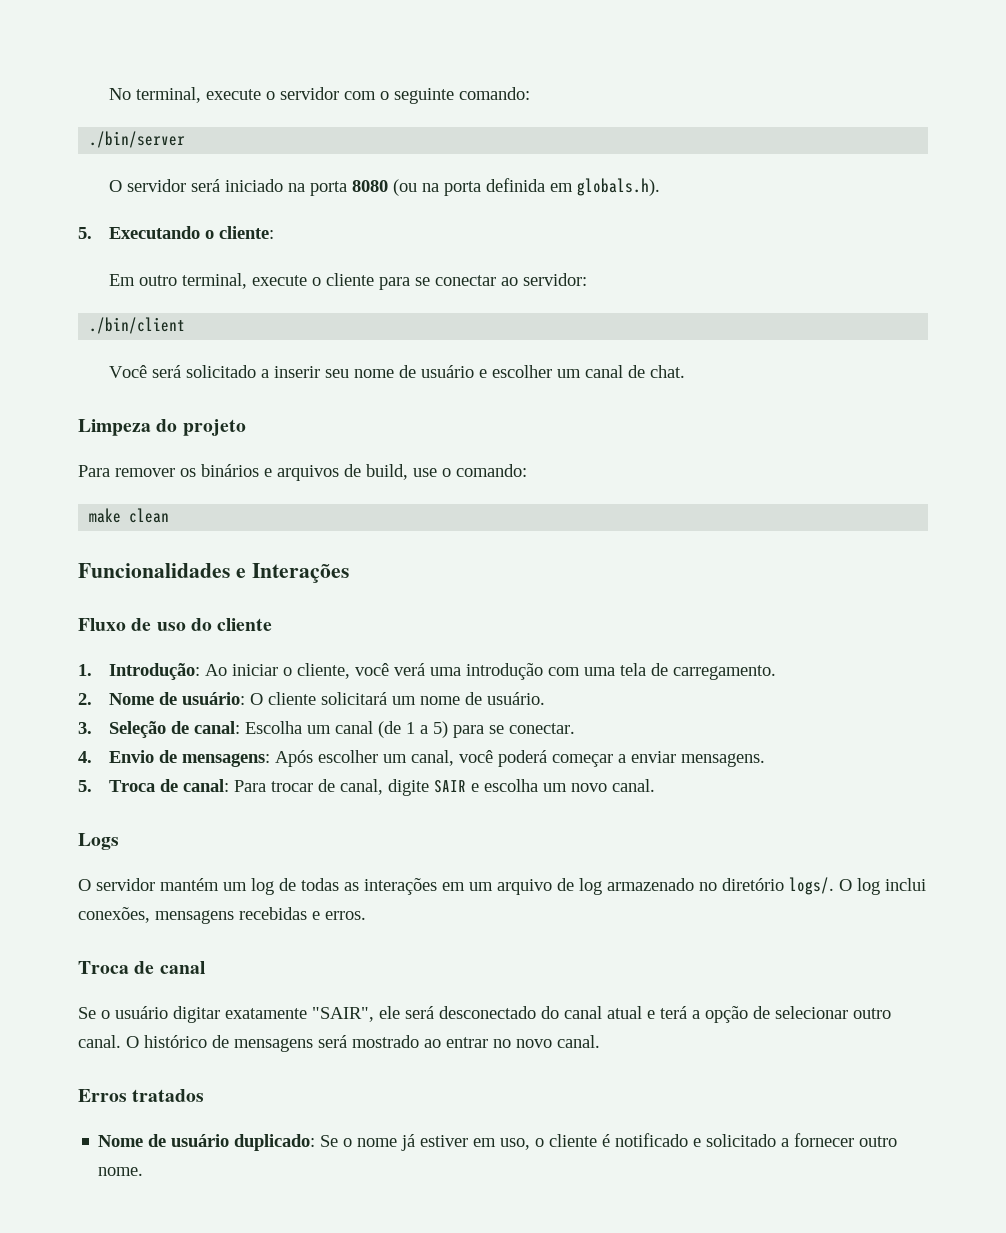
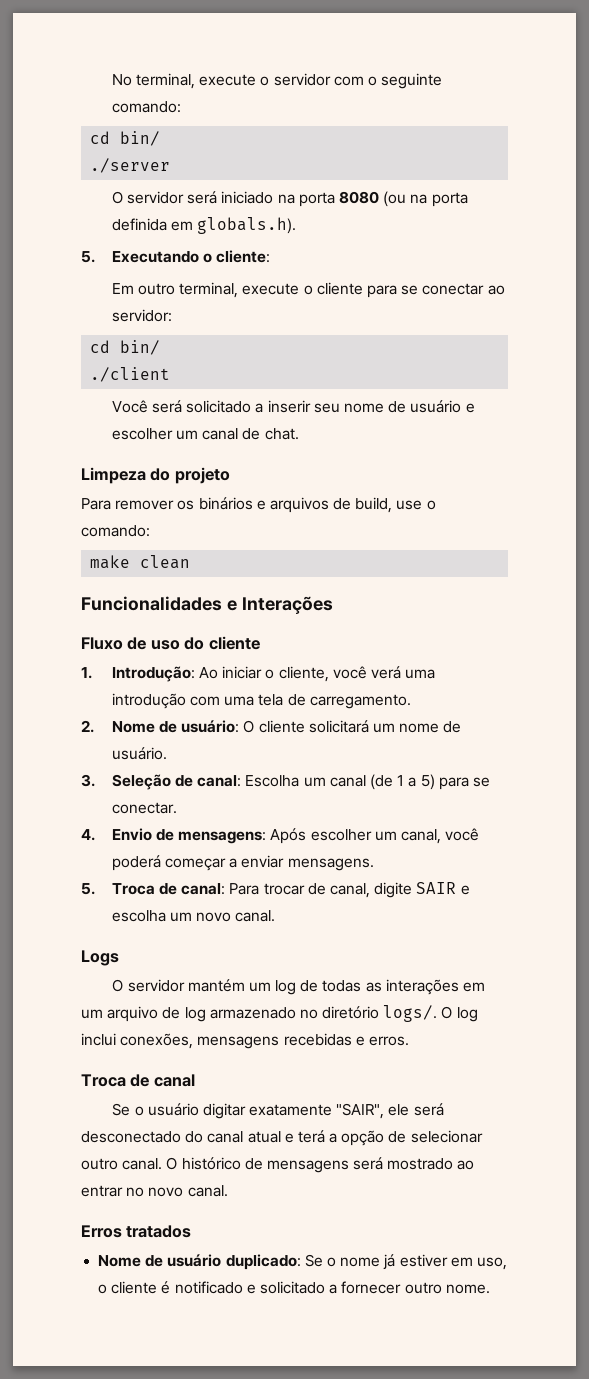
  No terminal, execute o servidor com o seguinte comando:
- ./bin/server
+ cd bin/
+ ./server
  Em outro terminal, execute o cliente para se conectar ao servidor:
- ./bin/client
+ cd bin/
+ ./client

